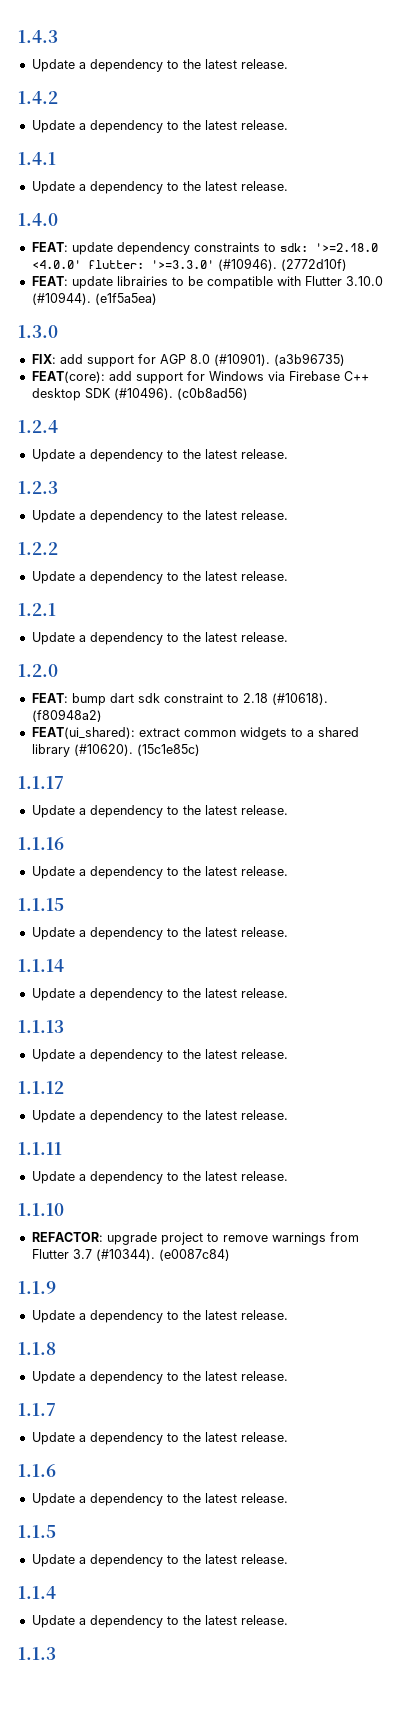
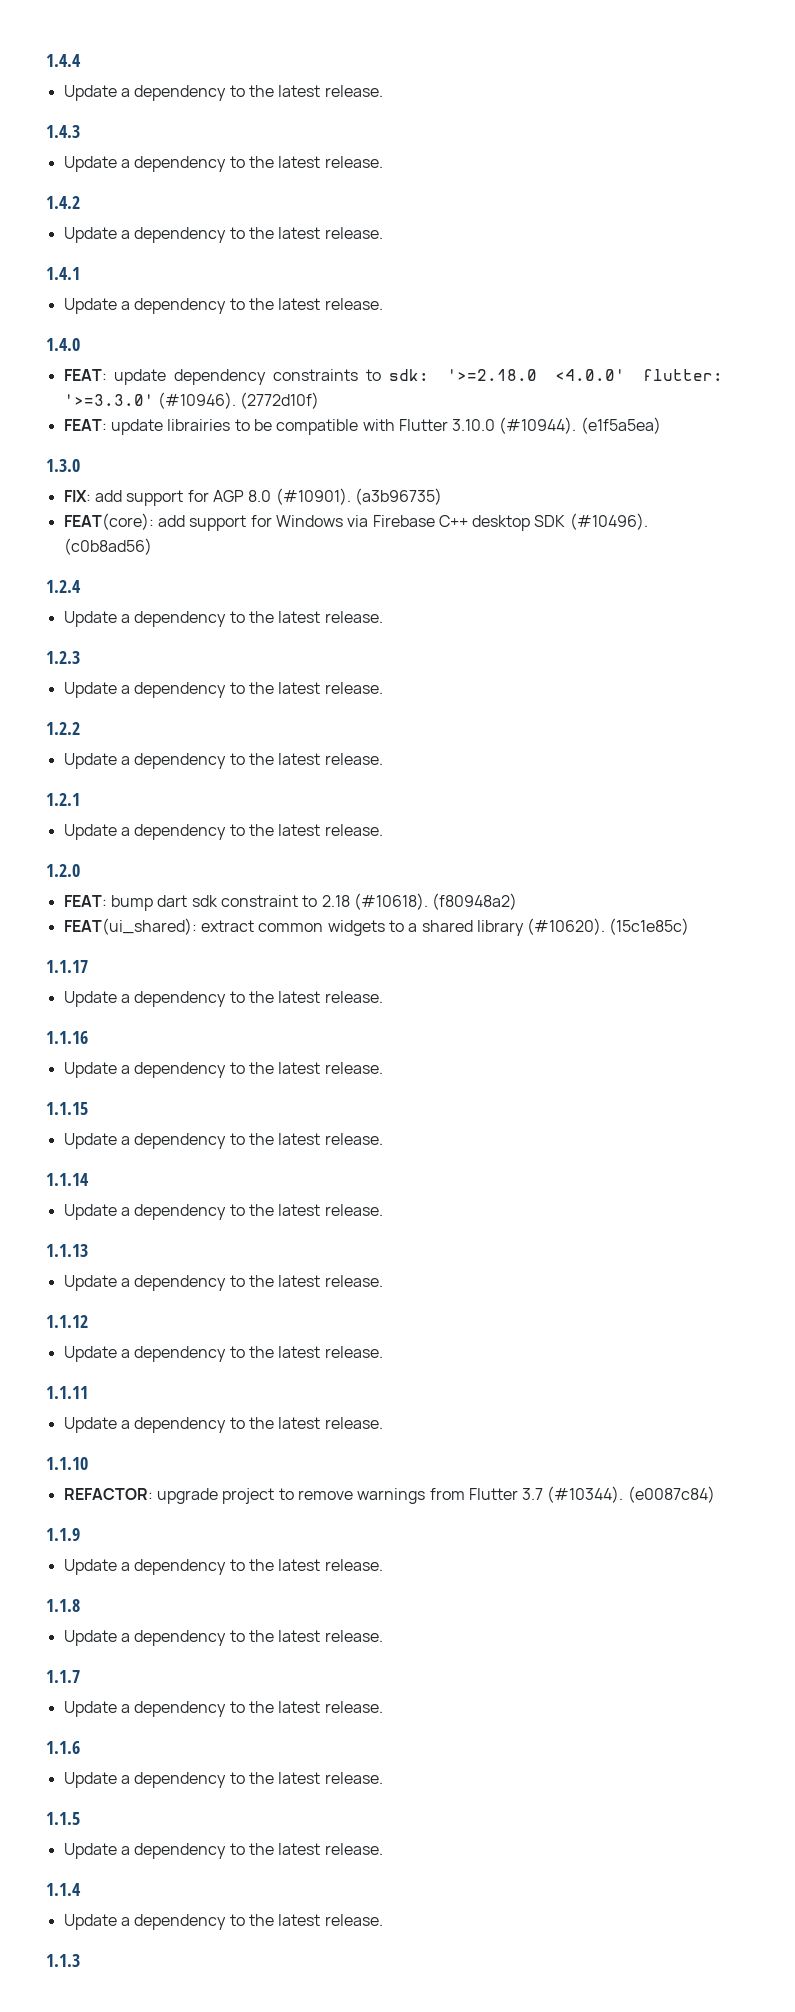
+ 1.4.4
+ Update a dependency to the latest release.

